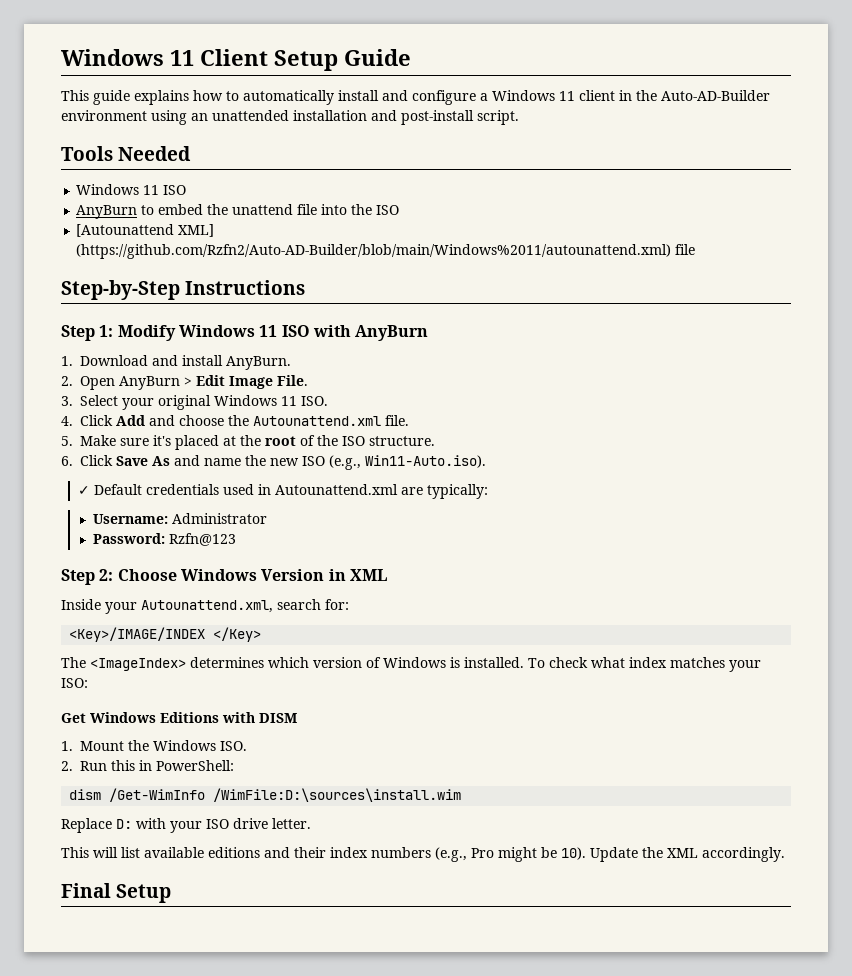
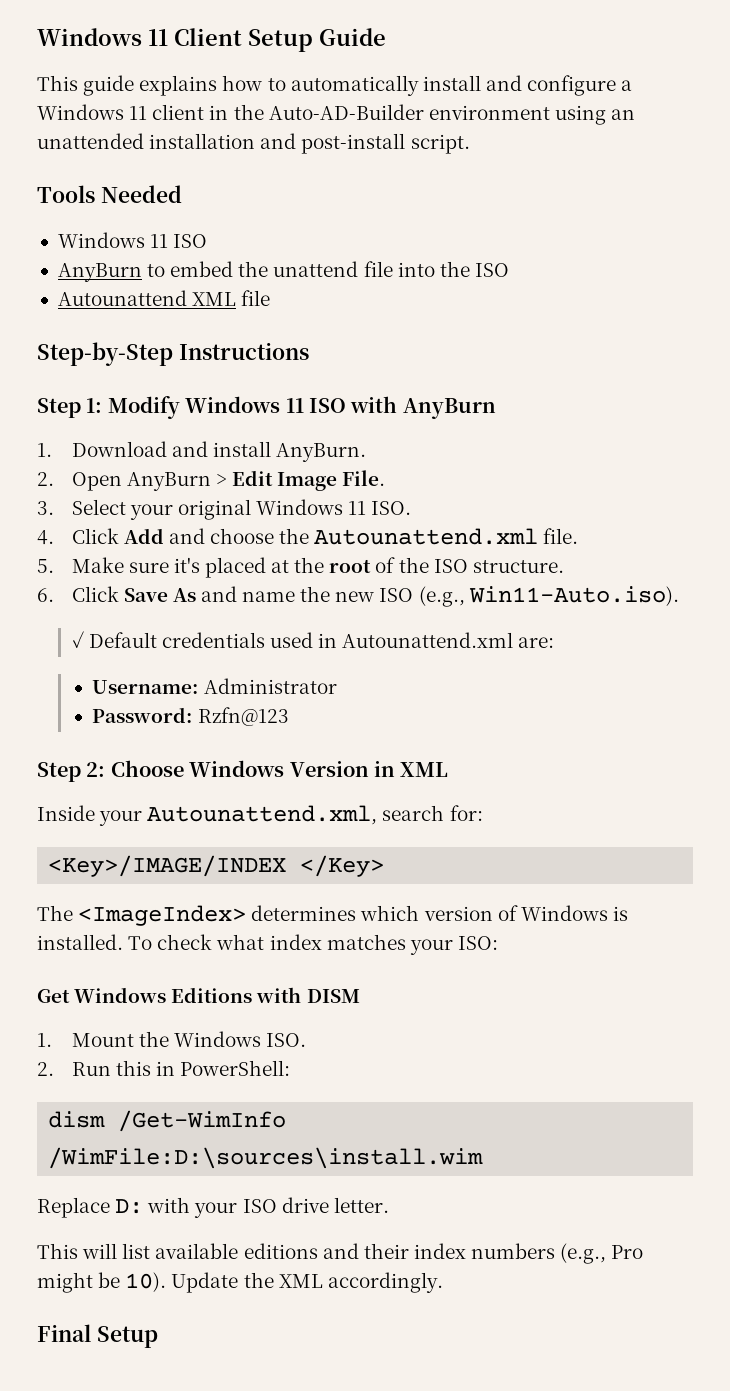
- [Autounattend XML] (https://github.com/Rzfn2/Auto-AD-Builder/blob/main/Windows%2011/autounattend.xml) file
+ Autounattend XML file
- ✓ Default credentials used in Autounattend.xml are typically:
+ ✓ Default credentials used in Autounattend.xml are:

